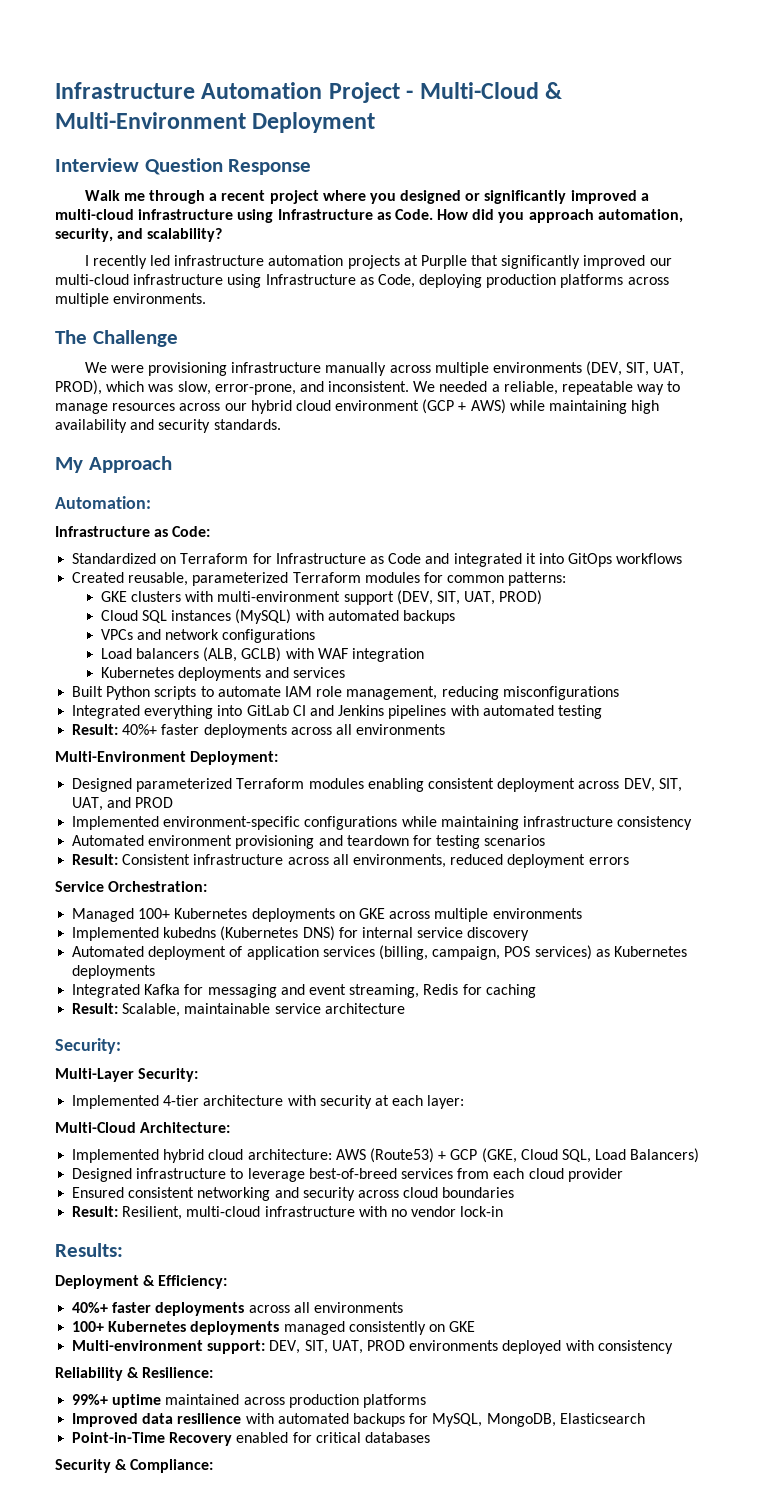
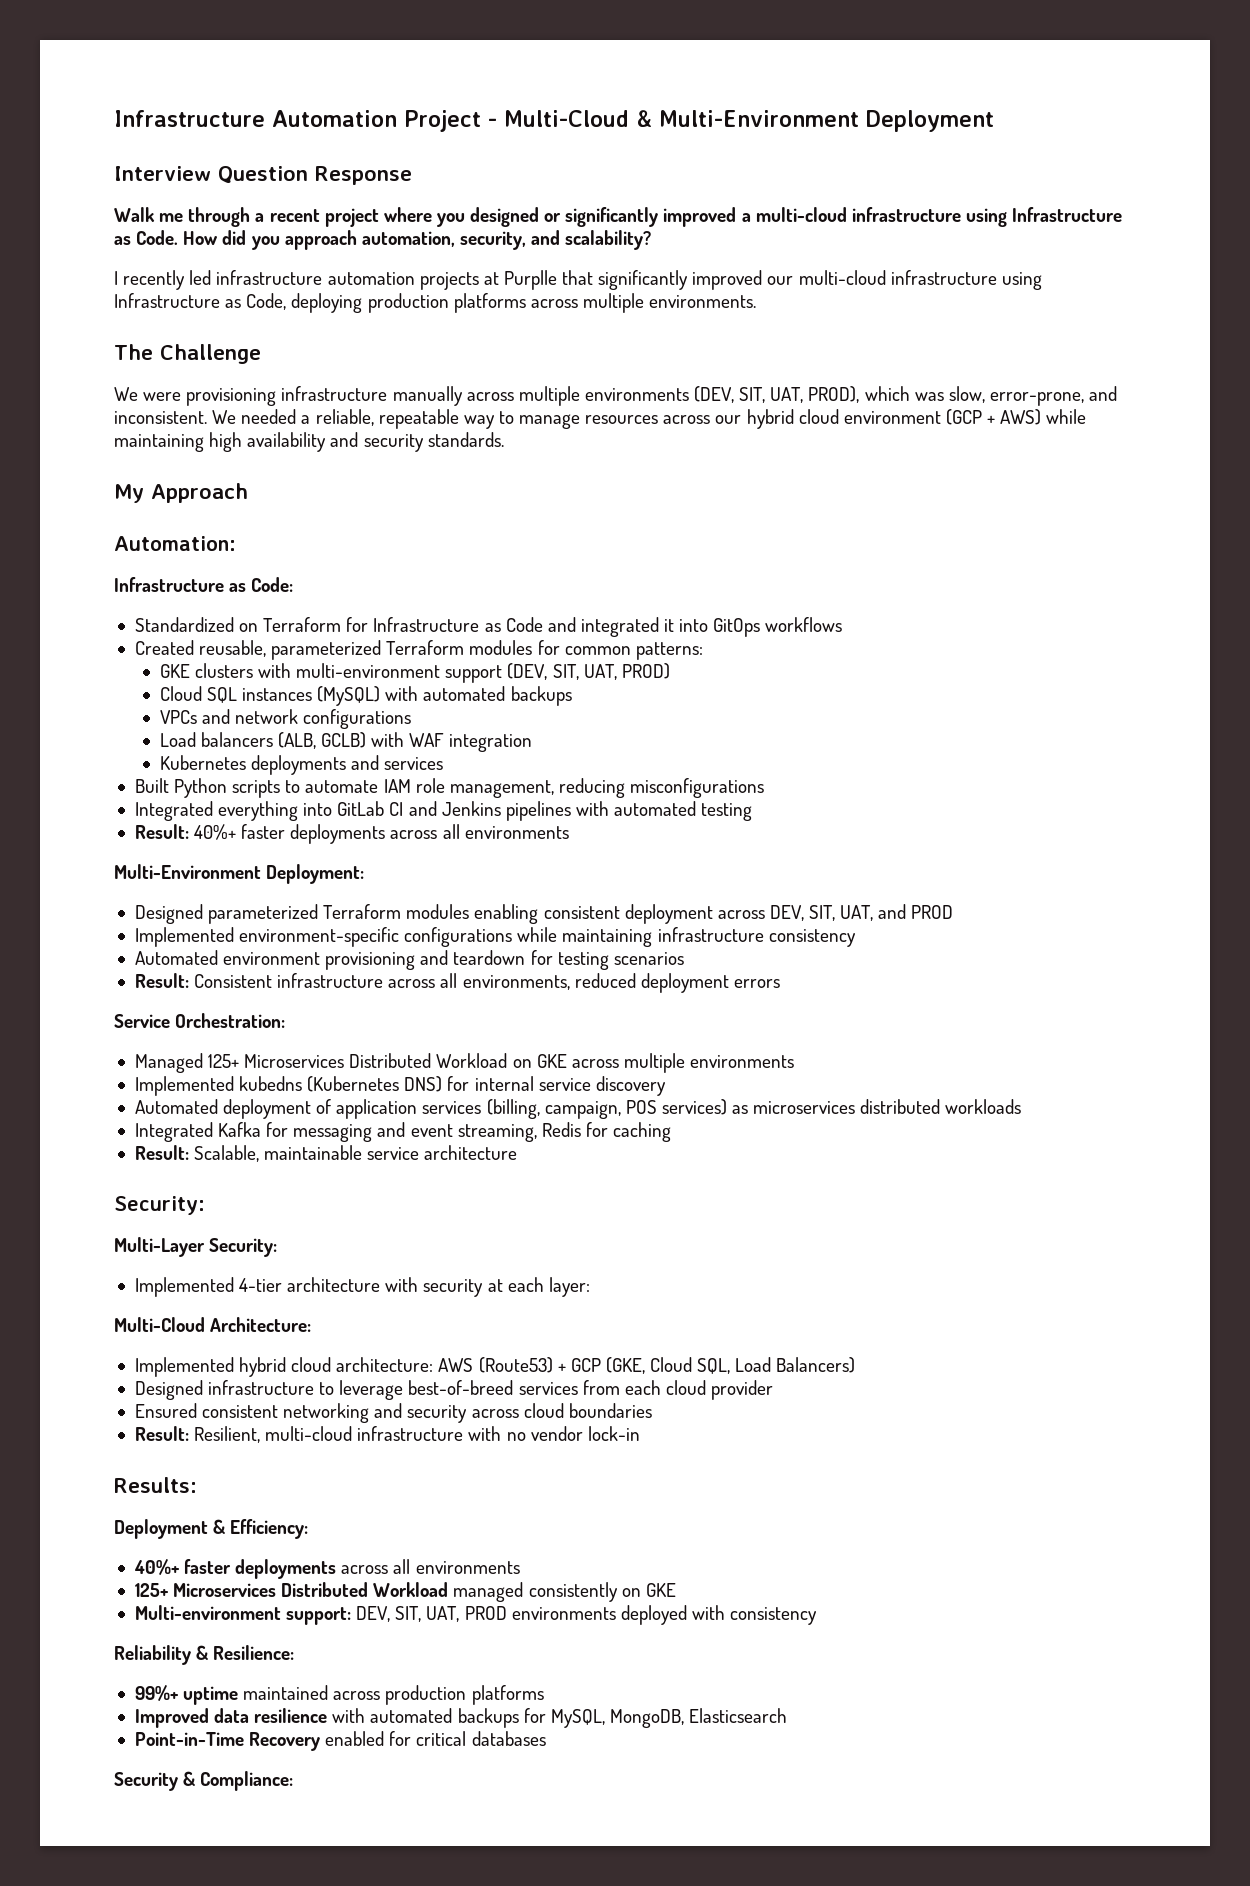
- Managed 100+ Kubernetes deployments on GKE across multiple environments
+ Managed 125+ Microservices Distributed Workload on GKE across multiple environments
- Automated deployment of application services (billing, campaign, POS services) as Kubernetes deployments
+ Automated deployment of application services (billing, campaign, POS services) as microservices distributed workloads
- 100+ Kubernetes deployments managed consistently on GKE
+ 125+ Microservices Distributed Workload managed consistently on GKE

